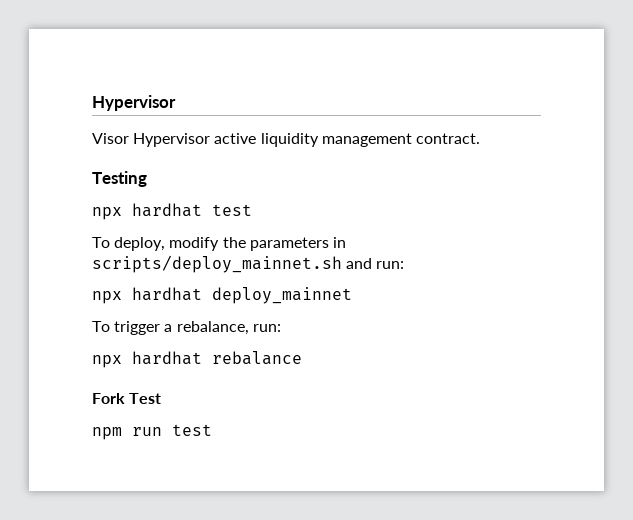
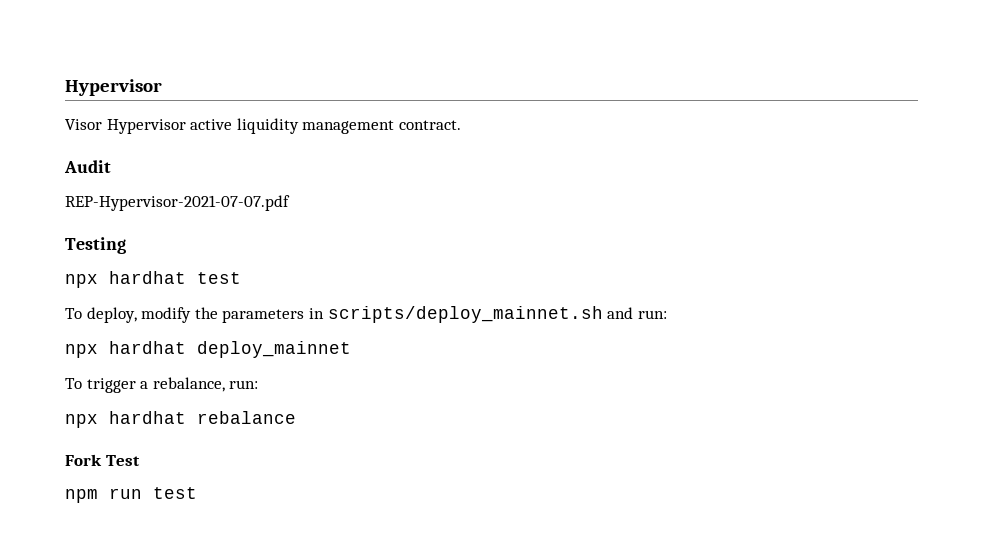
+ Audit
+ REP-Hypervisor-2021-07-07.pdf

